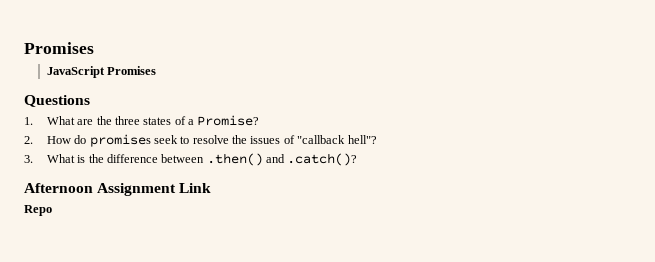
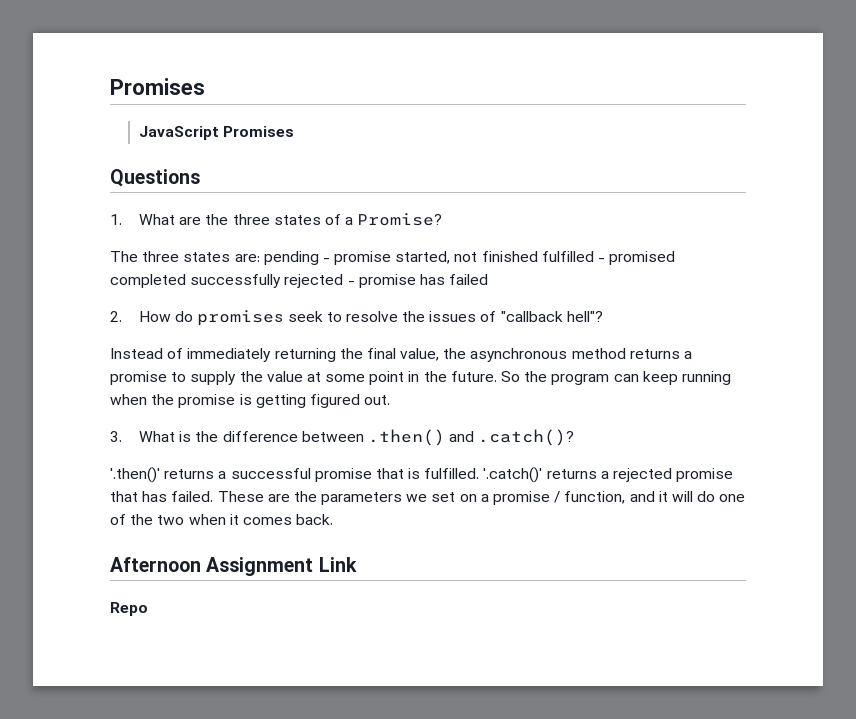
+ The three states are: pending - promise started, not finished fulfilled - promised completed successfully rejected - promise has failed
+ Instead of immediately returning the final value, the asynchronous method returns a promise to supply the value at some point in the future. So the program can keep running when the promise is getting figured out.
+ '.then()' returns a successful promise that is fulfilled. '.catch()' returns a rejected promise that has failed. These are the parameters we set on a promise / function, and it will do one of the two when it comes back.

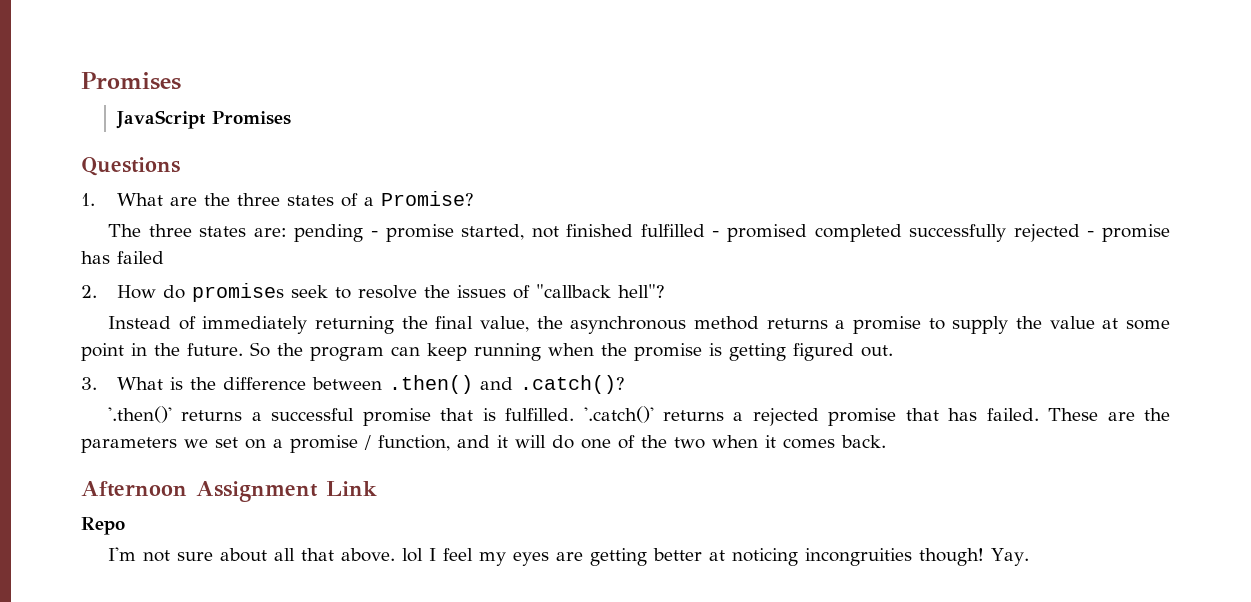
+ I'm not sure about all that above. lol I feel my eyes are getting better at noticing incongruities though! Yay.

